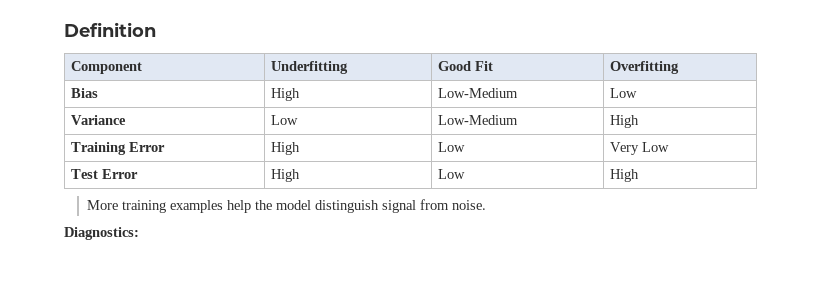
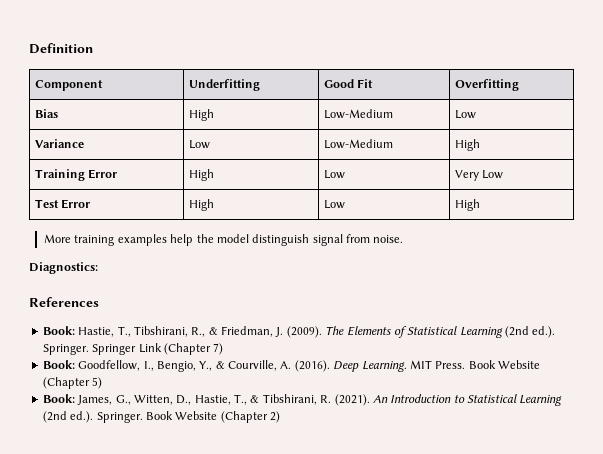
+ References
+ Book: Hastie, T., Tibshirani, R., & Friedman, J. (2009). The Elements of Statistical Learning (2nd ed.). Springer. Springer Link (Chapter 7)
+ Book: Goodfellow, I., Bengio, Y., & Courville, A. (2016). Deep Learning. MIT Press. Book Website (Chapter 5)
+ Book: James, G., Witten, D., Hastie, T., & Tibshirani, R. (2021). An Introduction to Statistical Learning (2nd ed.). Springer. Book Website (Chapter 2)

